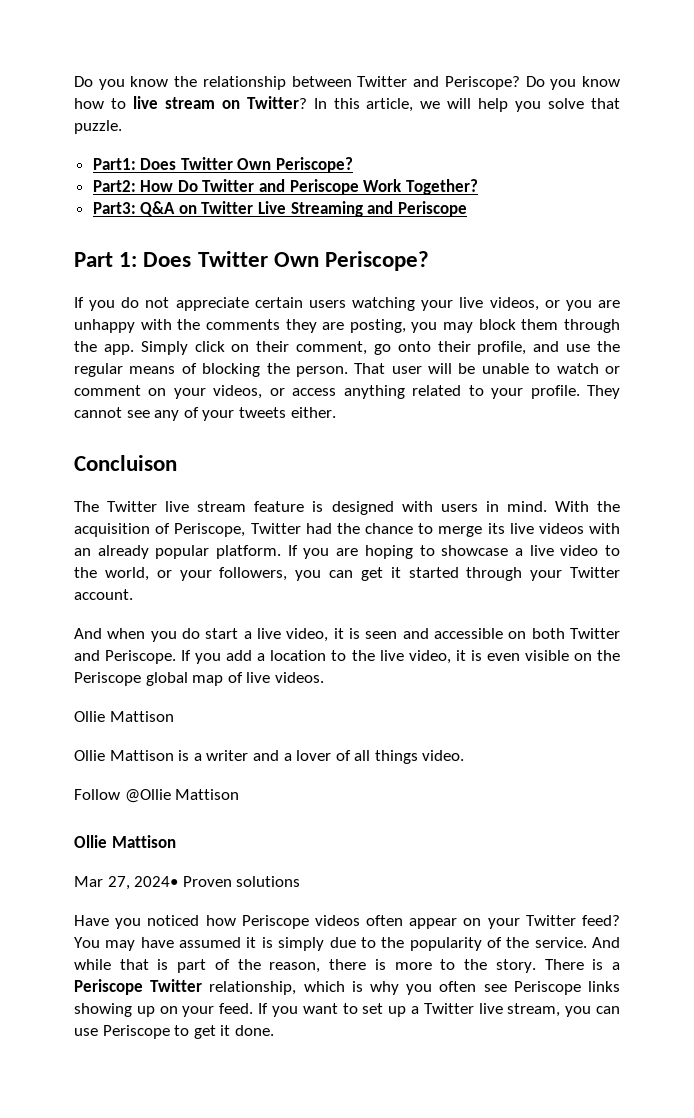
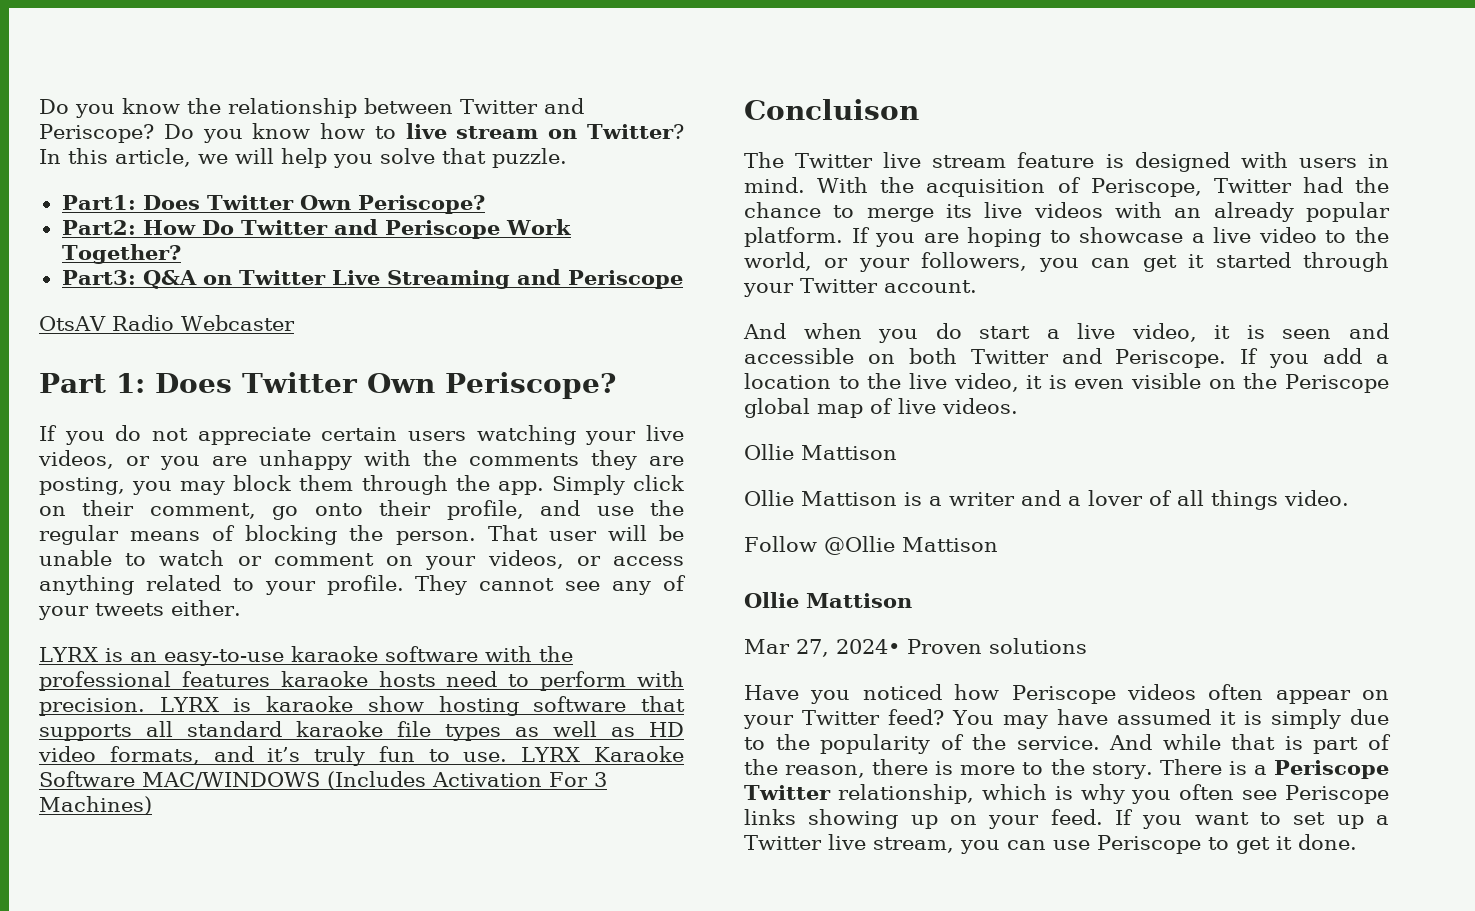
+ OtsAV Radio Webcaster
+ LYRX is an easy-to-use karaoke software with the professional features karaoke hosts need to perform with precision. LYRX is karaoke show hosting software that supports all standard karaoke file types as well as HD video formats, and it’s truly fun to use. LYRX Karaoke Software MAC/WINDOWS (Includes Activation For 3 Machines)

